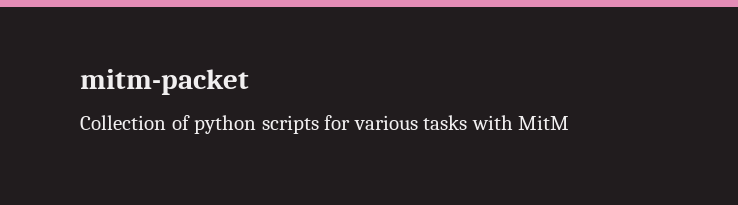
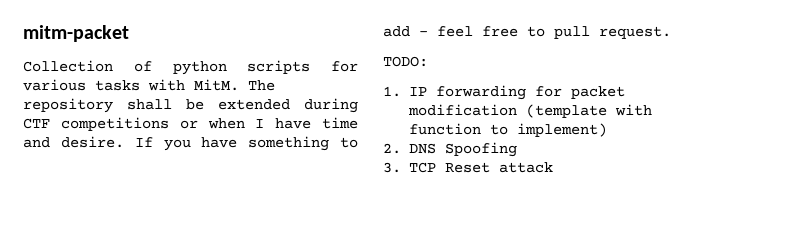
- Collection of python scripts for various tasks with MitM
+ Collection of python scripts for various tasks with MitM. The repository shall be extended during CTF competitions or when I have time and desire. If you have something to add - feel free to pull request.
+ TODO:
+ 1. IP forwarding for packet modification (template with function to implement)
+ 2. DNS Spoofing
+ 3. TCP Reset attack

